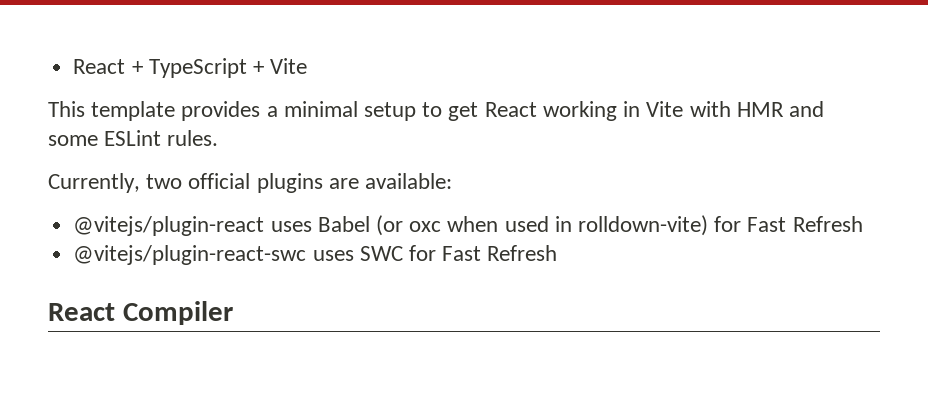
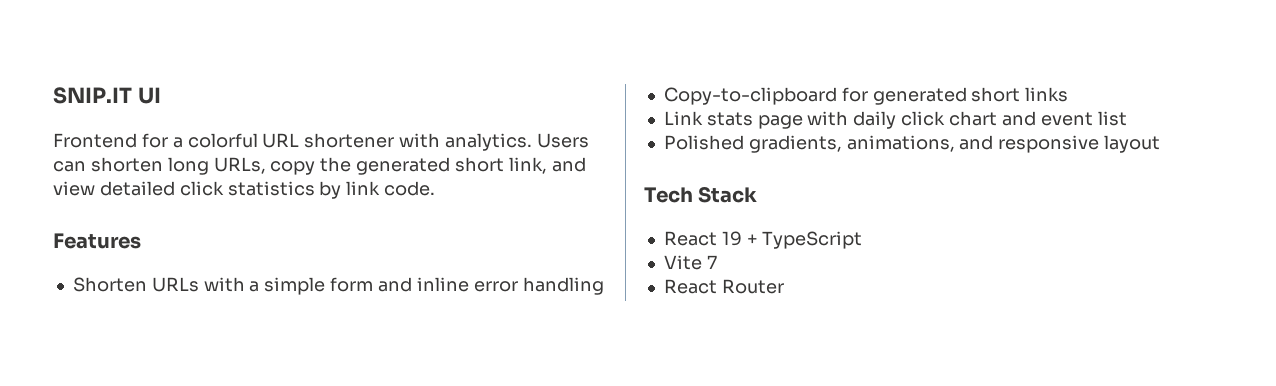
- React + TypeScript + Vite
- This template provides a minimal setup to get React working in Vite with HMR and some ESLint rules.
- Currently, two official plugins are available:
- @vitejs/plugin-react uses Babel (or oxc when used in rolldown-vite) for Fast Refresh
- @vitejs/plugin-react-swc uses SWC for Fast Refresh
- React Compiler
+ SNIP.IT UI
+ Frontend for a colorful URL shortener with analytics. Users can shorten long URLs, copy the generated short link, and view detailed click statistics by link code.
+ Features
+ Shorten URLs with a simple form and inline error handling
+ Copy-to-clipboard for generated short links
+ Link stats page with daily click chart and event list
+ Polished gradients, animations, and responsive layout
+ Tech Stack
+ React 19 + TypeScript
+ Vite 7
+ React Router

